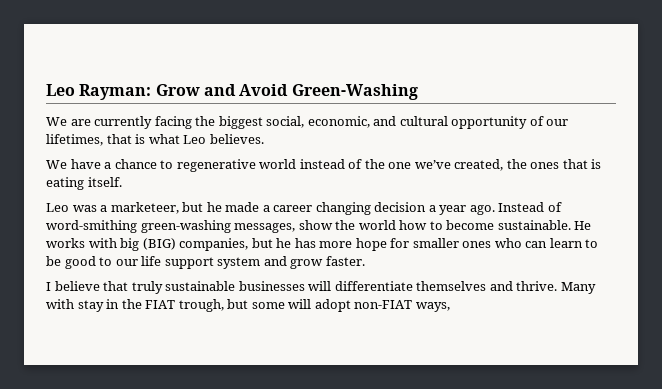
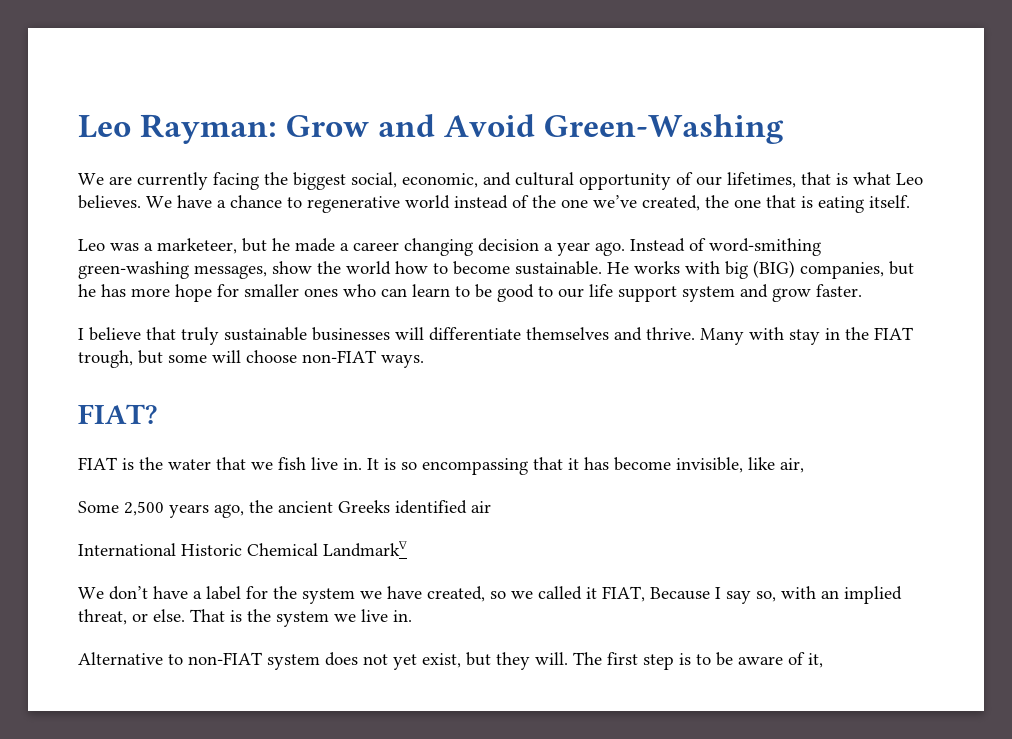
- We are currently facing the biggest social, economic, and cultural opportunity of our lifetimes, that is what Leo believes.
- We have a chance to regenerative world instead of the one we’ve created, the ones that is eating itself.
+ We are currently facing the biggest social, economic, and cultural opportunity of our lifetimes, that is what Leo believes. We have a chance to regenerative world instead of the one we’ve created, the one that is eating itself.
- Many with stay in the FIAT trough, but some will adopt non-FIAT ways,
+ Many with stay in the FIAT trough, but some will choose non-FIAT ways.
+ FIAT?
+ FIAT is the water that we fish live in. It is so encompassing that it has become invisible, like air,
+ Some 2,500 years ago, the ancient Greeks identified air
+ International Historic Chemical Landmark∇
+ We don’t have a label for the system we have created, so we called it FIAT, Because I say so, with an implied threat, or else. That is the system we live in.
+ Alternative to non-FIAT system does not yet exist, but they will. The first step is to be aware of it,

